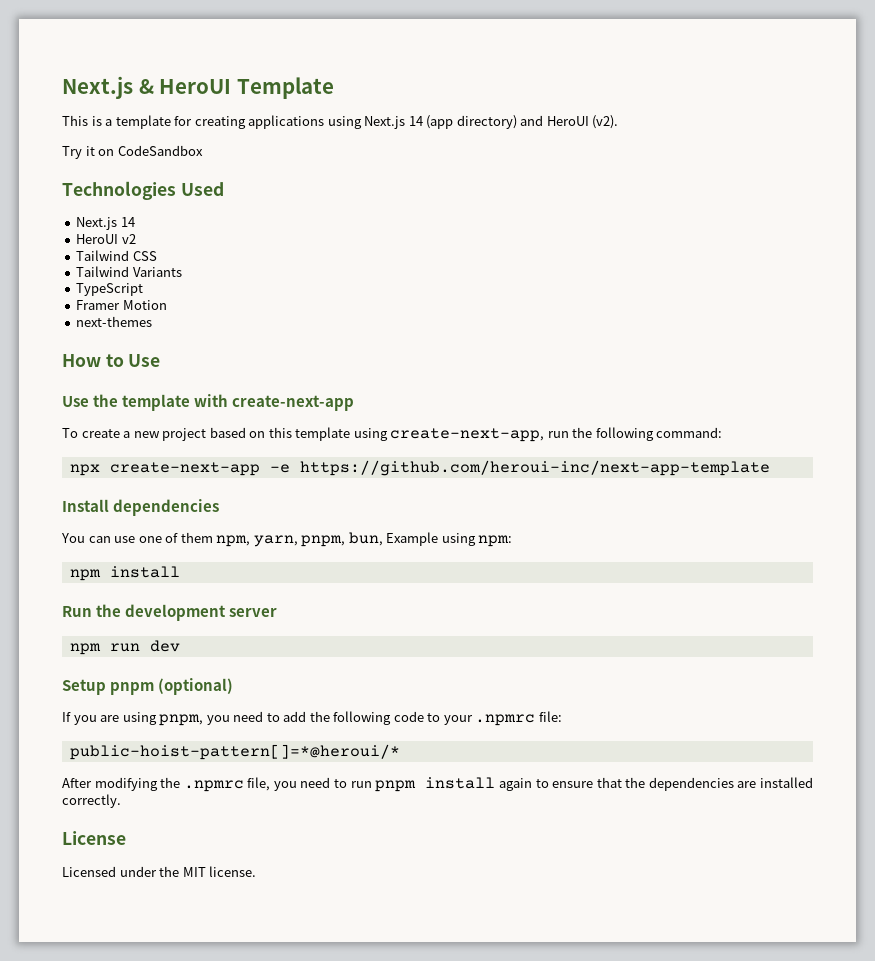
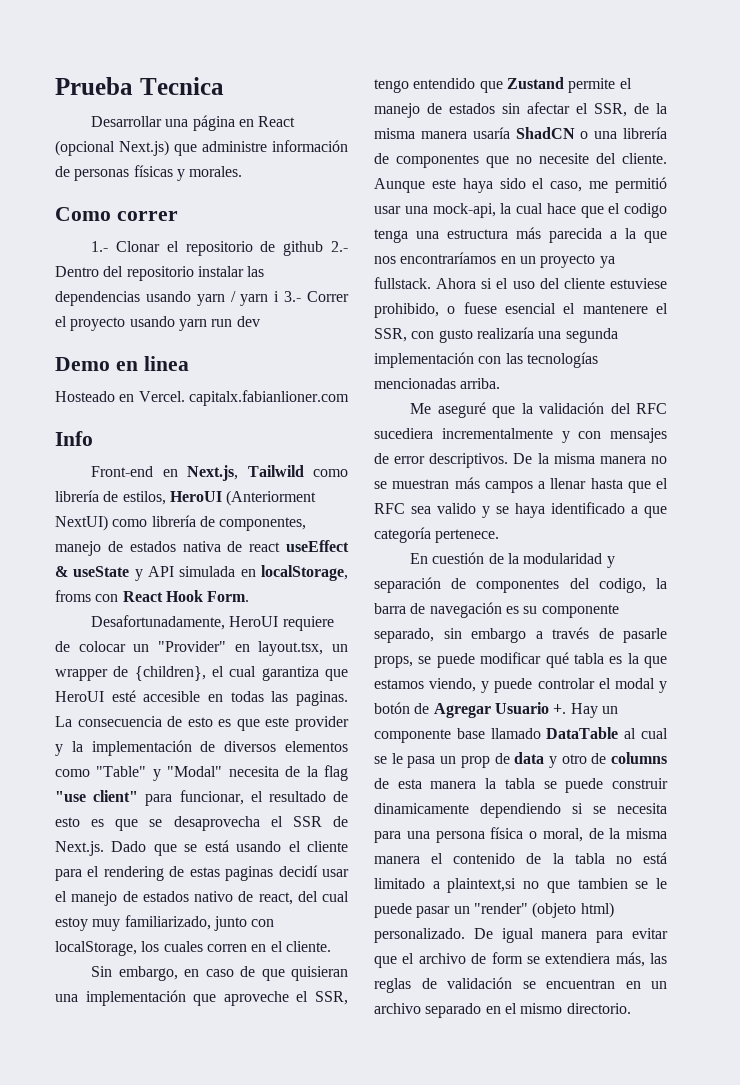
- Next.js & HeroUI Template
- This is a template for creating applications using Next.js 14 (app directory) and HeroUI (v2).
- Try it on CodeSandbox
- Technologies Used
- Next.js 14
- HeroUI v2
- Tailwind CSS
- Tailwind Variants
- TypeScript
- Framer Motion
- next-themes
- How to Use
- Use the template with create-next-app
- To create a new project based on this template using create-next-app, run the following command:
- npx create-next-app -e https://github.com/heroui-inc/next-app-template
- Install dependencies
- You can use one of them npm, yarn, pnpm, bun, Example using npm:
- npm install
- Run the development server
- npm run dev
- Setup pnpm (optional)
- If you are using pnpm, you need to add the following code to your .npmrc file:
- public-hoist-pattern[]=*@heroui/*
- After modifying the .npmrc file, you need to run pnpm install again to ensure that the dependencies are installed correctly.
- License
- Licensed under the MIT license.
+ Prueba Tecnica
+ Desarrollar una página en React (opcional Next.js) que administre información de personas físicas y morales.
+ Como correr
+ 1.- Clonar el repositorio de github 2.- Dentro del repositorio instalar las dependencias usando yarn / yarn i 3.- Correr el proyecto usando yarn run dev
+ Demo en linea
+ Hosteado en Vercel. capitalx.fabianlioner.com
+ Info
+ Front-end en Next.js, Tailwild como librería de estilos, HeroUI (Anteriorment NextUI) como librería de componentes, manejo de estados nativa de react useEffect & useState y API simulada en localStorage, froms con React Hook Form.
+ Desafortunadamente, HeroUI requiere de colocar un "Provider" en layout.tsx, un wrapper de {children}, el cual garantiza que HeroUI esté accesible en todas las paginas. La consecuencia de esto es que este provider y la implementación de diversos elementos como "Table" y "Modal" necesita de la flag "use client" para funcionar, el resultado de esto es que se desaprovecha el SSR de Next.js. Dado que se está usando el cliente para el rendering de estas paginas decidí usar el manejo de estados nativo de react, del cual estoy muy familiarizado, junto con localStorage, los cuales corren en el cliente.
+ Sin embargo, en caso de que quisieran una implementación que aproveche el SSR, tengo entendido que Zustand permite el manejo de estados sin afectar el SSR, de la misma manera usaría ShadCN o una librería de componentes que no necesite del cliente. Aunque este haya sido el caso, me permitió usar una mock-api, la cual hace que el codigo tenga una estructura más parecida a la que nos encontraríamos en un proyecto ya fullstack. Ahora si el uso del cliente estuviese prohibido, o fuese esencial el mantenere el SSR, con gusto realizaría una segunda implementación con las tecnologías mencionadas arriba.
+ Me aseguré que la validación del RFC sucediera incrementalmente y con mensajes de error descriptivos. De la misma manera no se muestran más campos a llenar hasta que el RFC sea valido y se haya identificado a que categoría pertenece.
+ En cuestión de la modularidad y separación de componentes del codigo, la barra de navegación es su componente separado, sin embargo a través de pasarle props, se puede modificar qué tabla es la que estamos viendo, y puede controlar el modal y botón de Agregar Usuario +. Hay un componente base llamado DataTable al cual se le pasa un prop de data y otro de columns de esta manera la tabla se puede construir dinamicamente dependiendo si se necesita para una persona física o moral, de la misma manera el contenido de la tabla no está limitado a plaintext,si no que tambien se le puede pasar un "render" (objeto html) personalizado. De igual manera para evitar que el archivo de form se extendiera más, las reglas de validación se encuentran en un archivo separado en el mismo directorio.

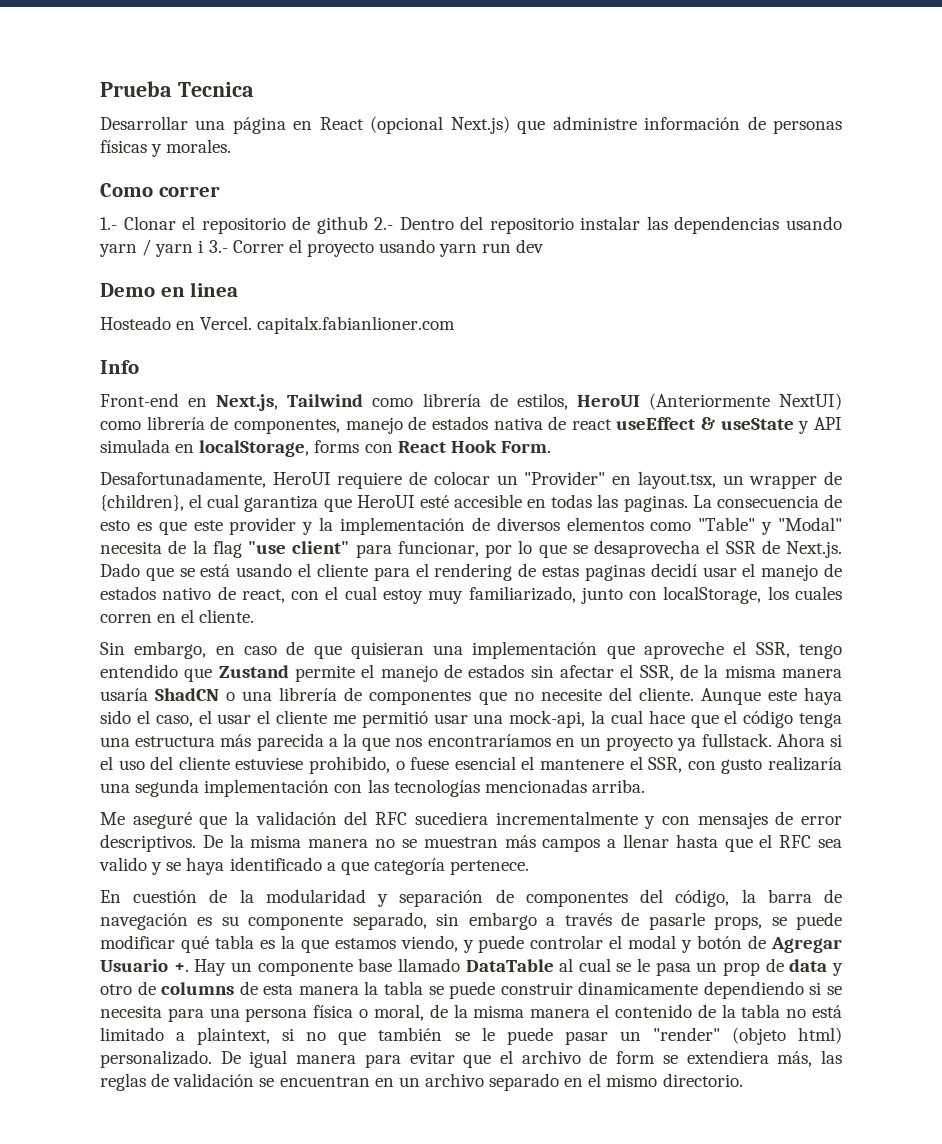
- Front-end en Next.js, Tailwild como librería de estilos, HeroUI (Anteriorment NextUI) como librería de componentes, manejo de estados nativa de react useEffect & useState y API simulada en localStorage, froms con React Hook Form.
+ Front-end en Next.js, Tailwind como librería de estilos, HeroUI (Anteriormente NextUI) como librería de componentes, manejo de estados nativa de react useEffect & useState y API simulada en localStorage, forms con React Hook Form.
- La consecuencia de esto es que este provider y la implementación de diversos elementos como "Table" y "Modal" necesita de la flag "use client" para funcionar, el resultado de esto es que se desaprovecha el SSR de Next.js. Dado que se está usando el cliente para el rendering de estas paginas decidí usar el manejo de estados nativo de react, del cual estoy muy familiarizado, junto con localStorage, los cuales corren en el cliente.
+ La consecuencia de esto es que este provider y la implementación de diversos elementos como "Table" y "Modal" necesita de la flag "use client" para funcionar, por lo que se desaprovecha el SSR de Next.js. Dado que se está usando el cliente para el rendering de estas paginas decidí usar el manejo de estados nativo de react, con el cual estoy muy familiarizado, junto con localStorage, los cuales corren en el cliente.
- Aunque este haya sido el caso, me permitió usar una mock-api, la cual hace que el codigo tenga una estructura más parecida a la que nos encontraríamos en un proyecto ya fullstack.
+ Aunque este haya sido el caso, el usar el cliente me permitió usar una mock-api, la cual hace que el código tenga una estructura más parecida a la que nos encontraríamos en un proyecto ya fullstack.
- En cuestión de la modularidad y separación de componentes del codigo, la barra de navegación es su componente separado, sin embargo a través de pasarle props, se puede modificar qué tabla es la que estamos viendo, y puede controlar el modal y botón de Agregar Usuario +.
+ En cuestión de la modularidad y separación de componentes del código, la barra de navegación es su componente separado, sin embargo a través de pasarle props, se puede modificar qué tabla es la que estamos viendo, y puede controlar el modal y botón de Agregar Usuario +.
- Hay un componente base llamado DataTable al cual se le pasa un prop de data y otro de columns de esta manera la tabla se puede construir dinamicamente dependiendo si se necesita para una persona física o moral, de la misma manera el contenido de la tabla no está limitado a plaintext,si no que tambien se le puede pasar un "render" (objeto html) personalizado.
+ Hay un componente base llamado DataTable al cual se le pasa un prop de data y otro de columns de esta manera la tabla se puede construir dinamicamente dependiendo si se necesita para una persona física o moral, de la misma manera el contenido de la tabla no está limitado a plaintext, si no que también se le puede pasar un "render" (objeto html) personalizado.

